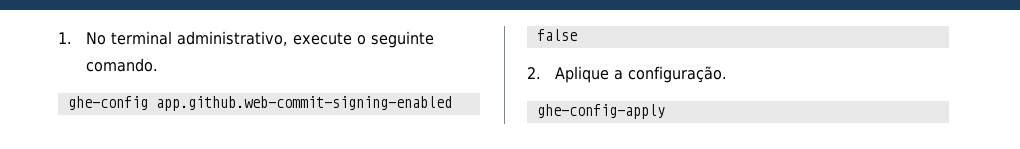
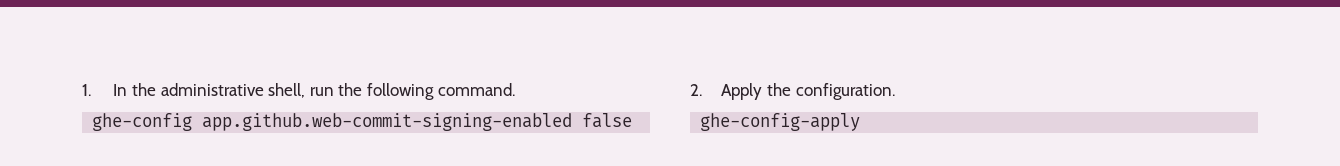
- 1. No terminal administrativo, execute o seguinte comando.
+ 1. In the administrative shell, run the following command.
- 2. Aplique a configuração.
+ 2. Apply the configuration.

